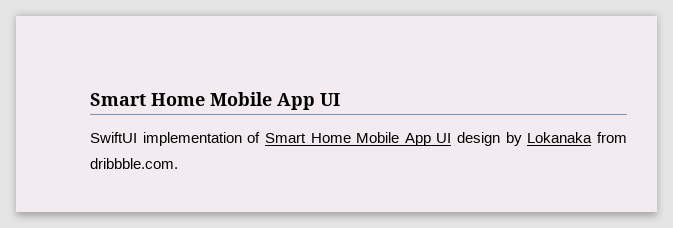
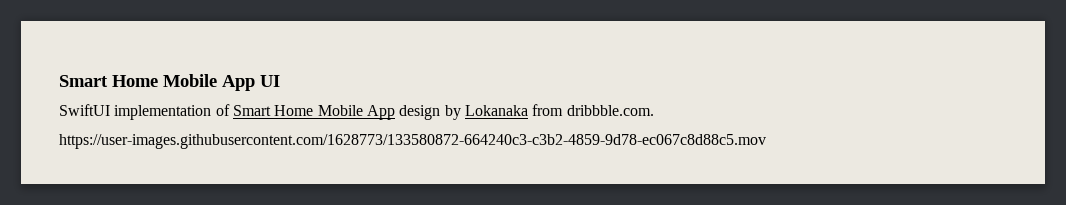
- SwiftUI implementation of Smart Home Mobile App UI design by Lokanaka from dribbble.com.
+ SwiftUI implementation of Smart Home Mobile App design by Lokanaka from dribbble.com.
+ https://user-images.githubusercontent.com/1628773/133580872-664240c3-c3b2-4859-9d78-ec067c8d88c5.mov

